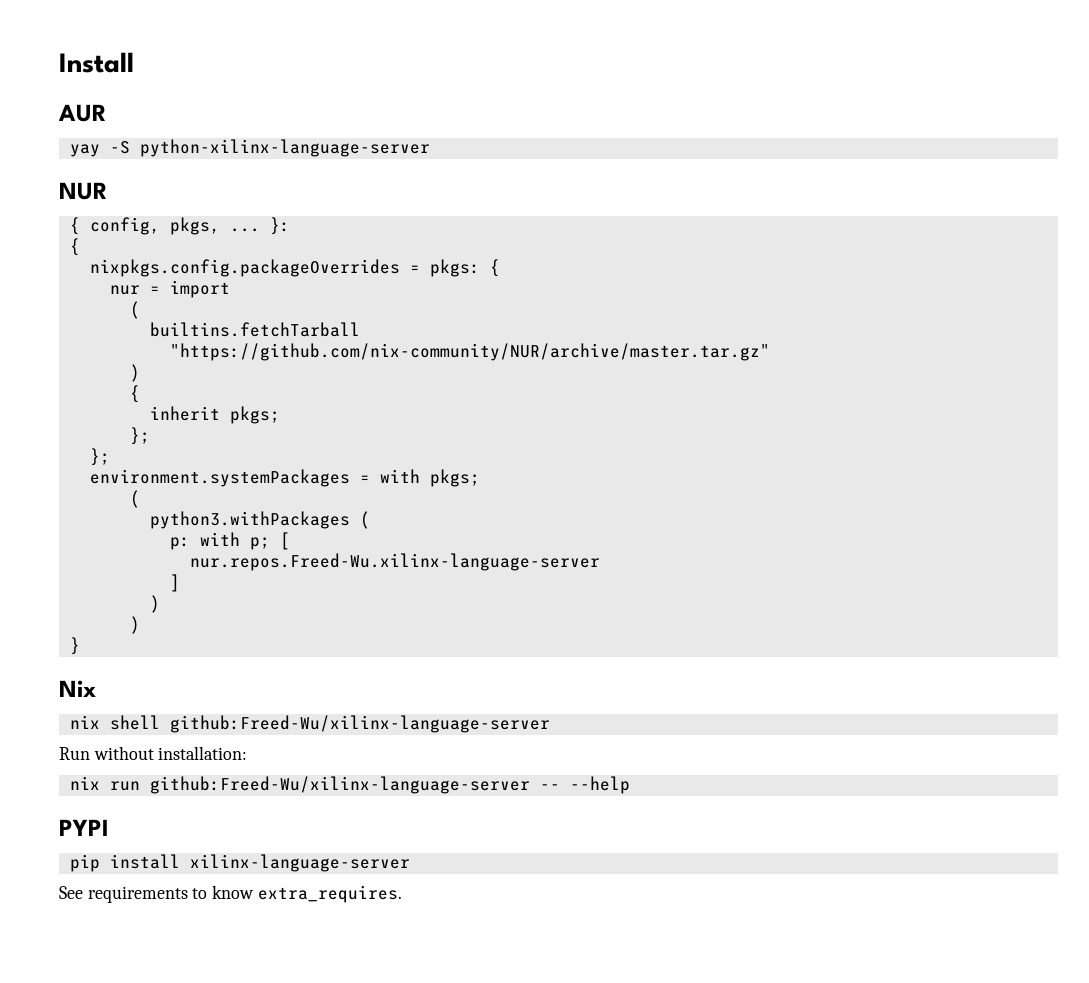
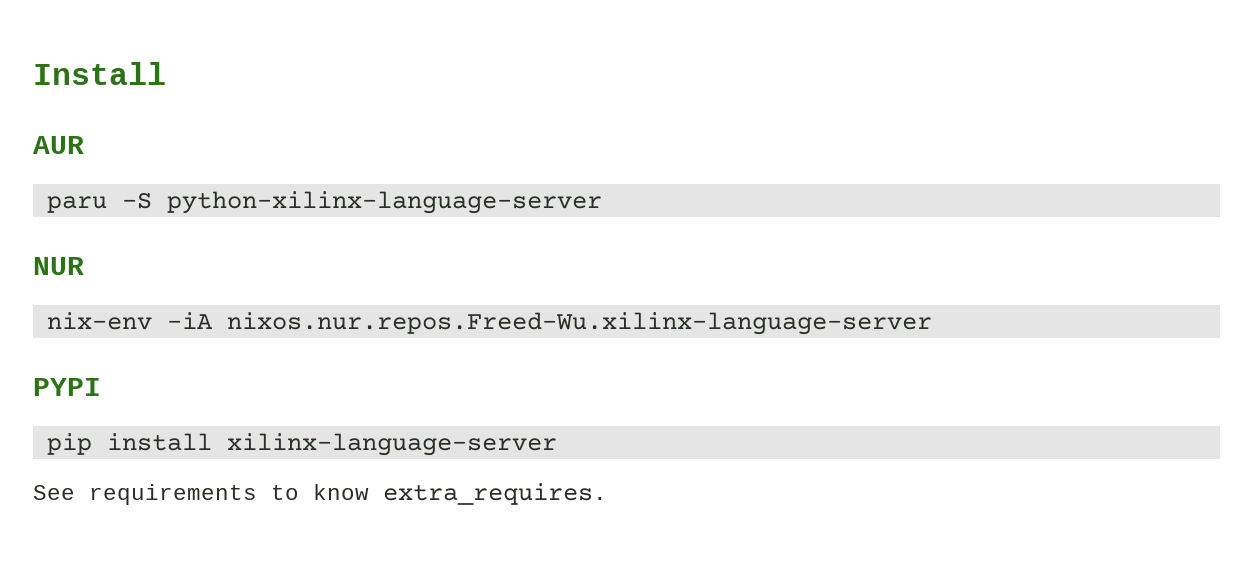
- yay -S python-xilinx-language-server
+ paru -S python-xilinx-language-server
- { config, pkgs, ... }:
- {
- nixpkgs.config.packageOverrides = pkgs: {
- nur = import
- (
- builtins.fetchTarball
- "https://github.com/nix-community/NUR/archive/master.tar.gz"
- )
- {
- inherit pkgs;
- };
- };
- environment.systemPackages = with pkgs;
- (
- python3.withPackages (
- p: with p; [
- nur.repos.Freed-Wu.xilinx-language-server
- ]
- )
- )
- }
- Nix
- nix shell github:Freed-Wu/xilinx-language-server
- Run without installation:
- nix run github:Freed-Wu/xilinx-language-server -- --help
+ nix-env -iA nixos.nur.repos.Freed-Wu.xilinx-language-server

